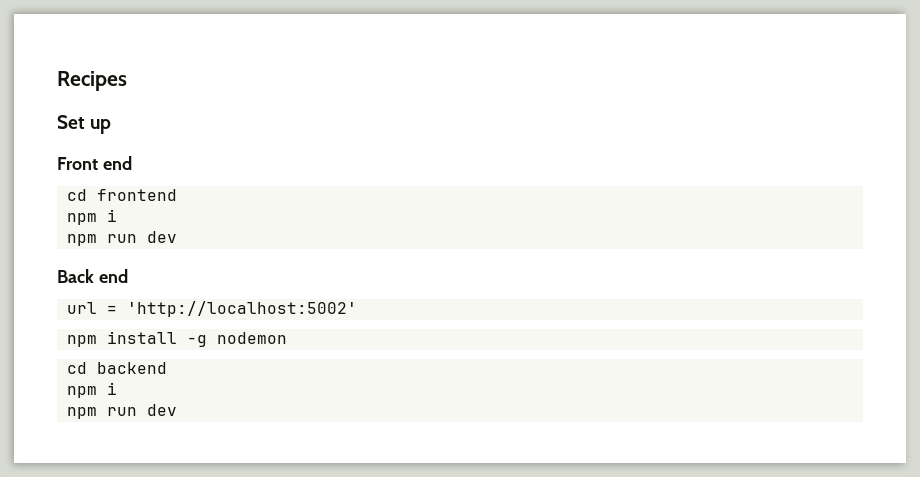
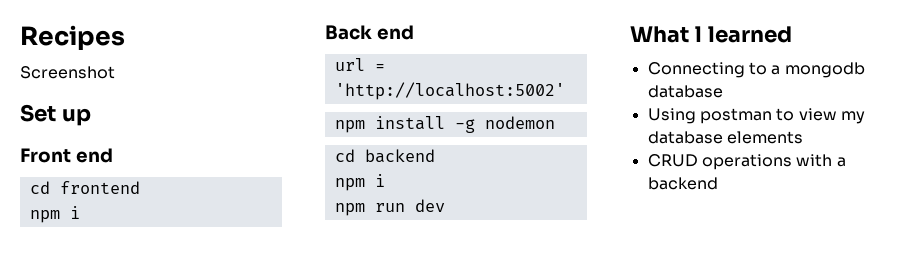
+ Screenshot
  cd frontend
  npm i
- npm run dev
+ What l learned
+ Connecting to a mongodb database
+ Using postman to view my database elements
+ CRUD operations with a backend

